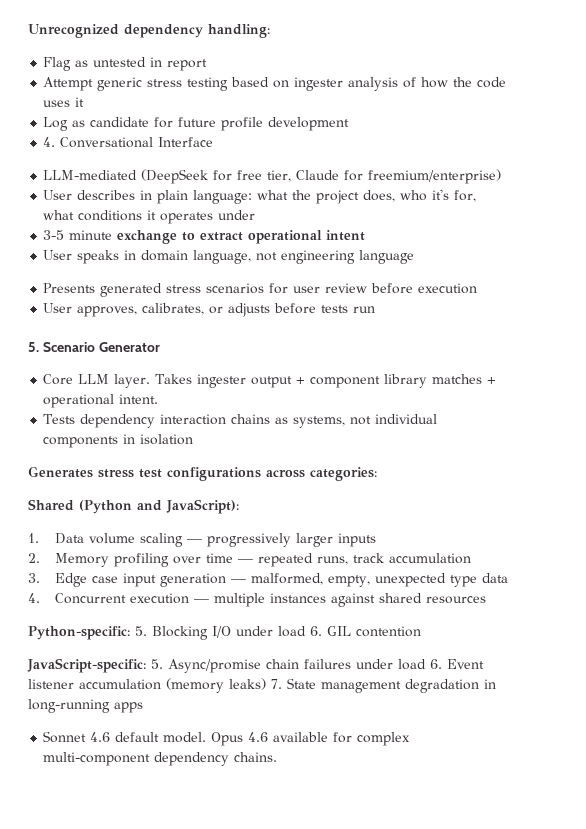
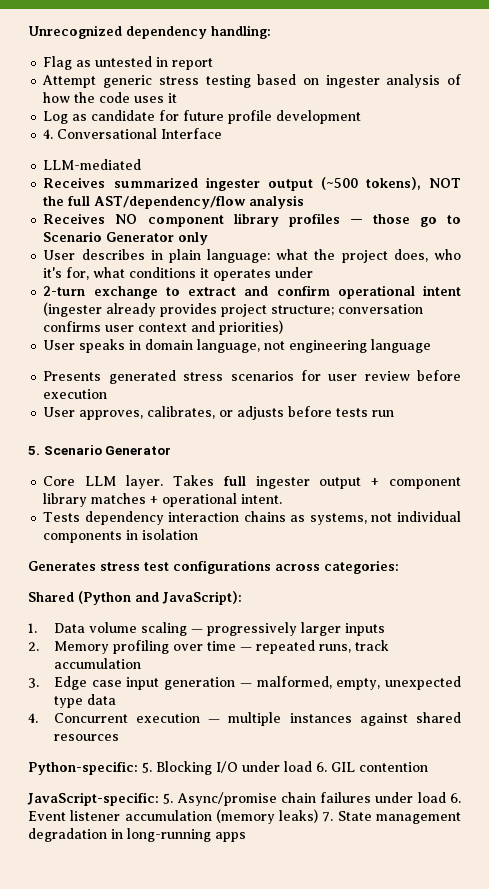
- LLM-mediated (DeepSeek for free tier, Claude for freemium/enterprise)
+ LLM-mediated
+ Receives summarized ingester output (~500 tokens), NOT the full AST/dependency/flow analysis
+ Receives NO component library profiles — those go to Scenario Generator only
- 3-5 minute exchange to extract operational intent
+ 2-turn exchange to extract and confirm operational intent (ingester already provides project structure; conversation confirms user context and priorities)
- Takes ingester output + component library matches + operational intent.
+ Takes full ingester output + component library matches + operational intent.
- Sonnet 4.6 default model. Opus 4.6 available for complex multi-component dependency chains.

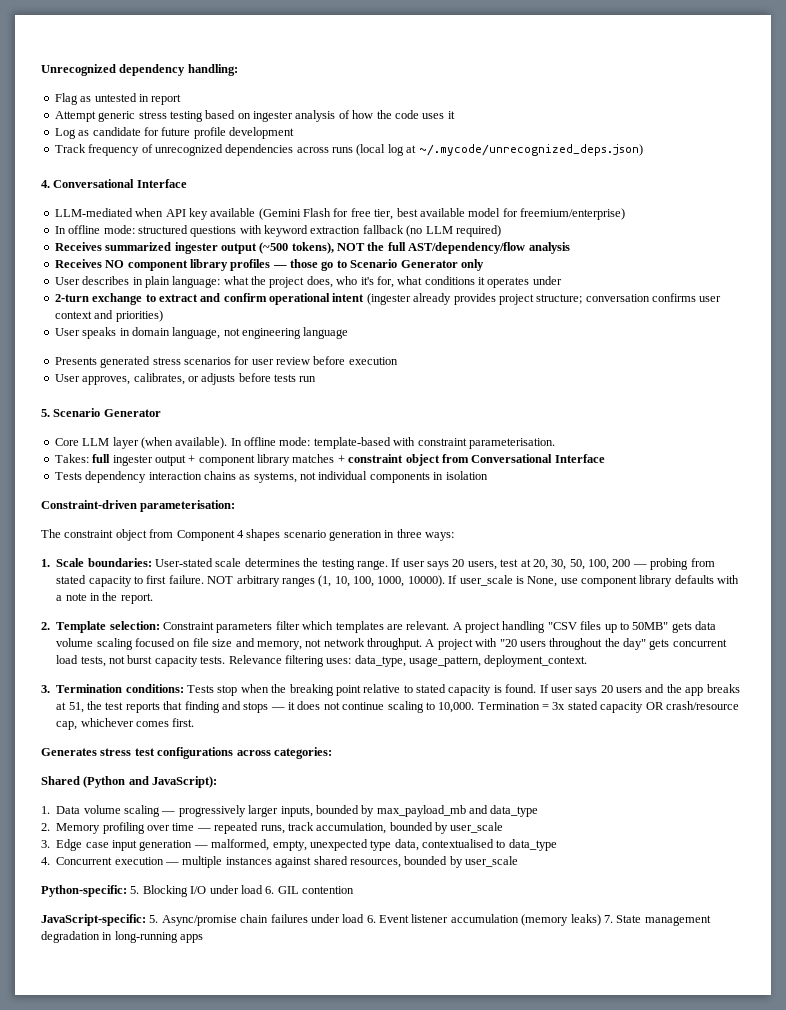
+ Track frequency of unrecognized dependencies across runs (local log at ~/.mycode/unrecognized_deps.json)
  4. Conversational Interface
- LLM-mediated
+ LLM-mediated when API key available (Gemini Flash for free tier, best available model for freemium/enterprise)
+ In offline mode: structured questions with keyword extraction fallback (no LLM required)
- Core LLM layer. Takes full ingester output + component library matches + operational intent.
+ Core LLM layer (when available). In offline mode: template-based with constraint parameterisation.
+ Takes: full ingester output + component library matches + constraint object from Conversational Interface
+ Constraint-driven parameterisation:
+ The constraint object from Component 4 shapes scenario generation in three ways:
+ 1. Scale boundaries: User-stated scale determines the testing range. If user says 20 users, test at 20, 30, 50, 100, 200 — probing from stated capacity to first failure. NOT arbitrary ranges (1, 10, 100, 1000, 10000). If user_scale is None, use component library defaults with a note in the report.
+ 2. Template selection: Constraint parameters filter which templates are relevant. A project handling "CSV files up to 50MB" gets data volume scaling focused on file size and memory, not network throughput. A project with "20 users throughout the day" gets concurrent load tests, not burst capacity tests. Relevance filtering uses: data_type, usage_pattern, deployment_context.
+ 3. Termination conditions: Tests stop when the breaking point relative to stated capacity is found. If user says 20 users and the app breaks at 51, the test reports that finding and stops — it does not continue scaling to 10,000. Termination = 3x stated capacity OR crash/resource cap, whichever comes first.
- 1. Data volume scaling — progressively larger inputs
+ 1. Data volume scaling — progressively larger inputs, bounded by max_payload_mb and data_type
- 2. Memory profiling over time — repeated runs, track accumulation
+ 2. Memory profiling over time — repeated runs, track accumulation, bounded by user_scale
- 3. Edge case input generation — malformed, empty, unexpected type data
+ 3. Edge case input generation — malformed, empty, unexpected type data, contextualised to data_type
- 4. Concurrent execution — multiple instances against shared resources
+ 4. Concurrent execution — multiple instances against shared resources, bounded by user_scale

